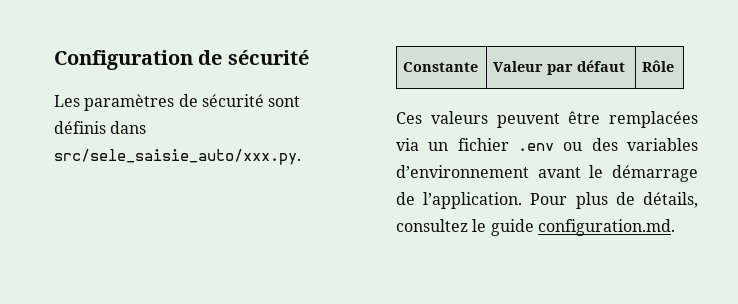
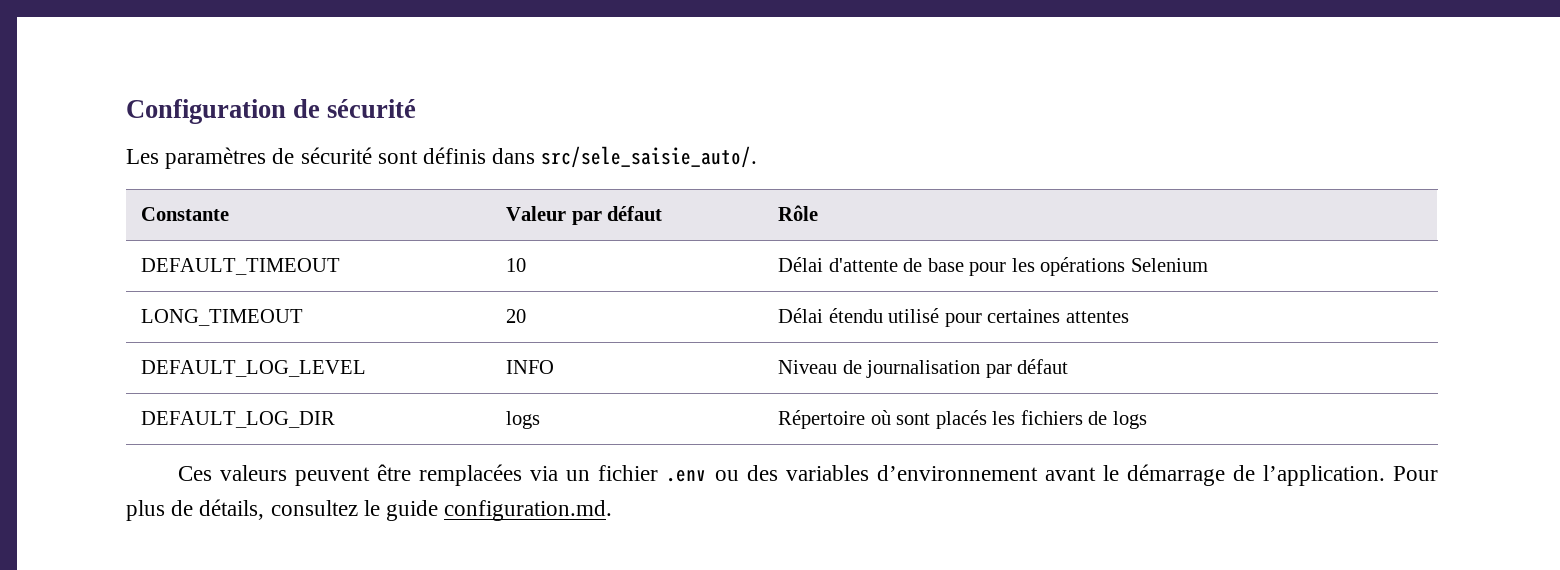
- Les paramètres de sécurité sont définis dans src/sele_saisie_auto/xxx.py.
+ Les paramètres de sécurité sont définis dans src/sele_saisie_auto/.
+ DEFAULT_TIMEOUT | 10 | Délai d'attente de base pour les opérations Selenium
+ LONG_TIMEOUT | 20 | Délai étendu utilisé pour certaines attentes
+ DEFAULT_LOG_LEVEL | INFO | Niveau de journalisation par défaut
+ DEFAULT_LOG_DIR | logs | Répertoire où sont placés les fichiers de logs

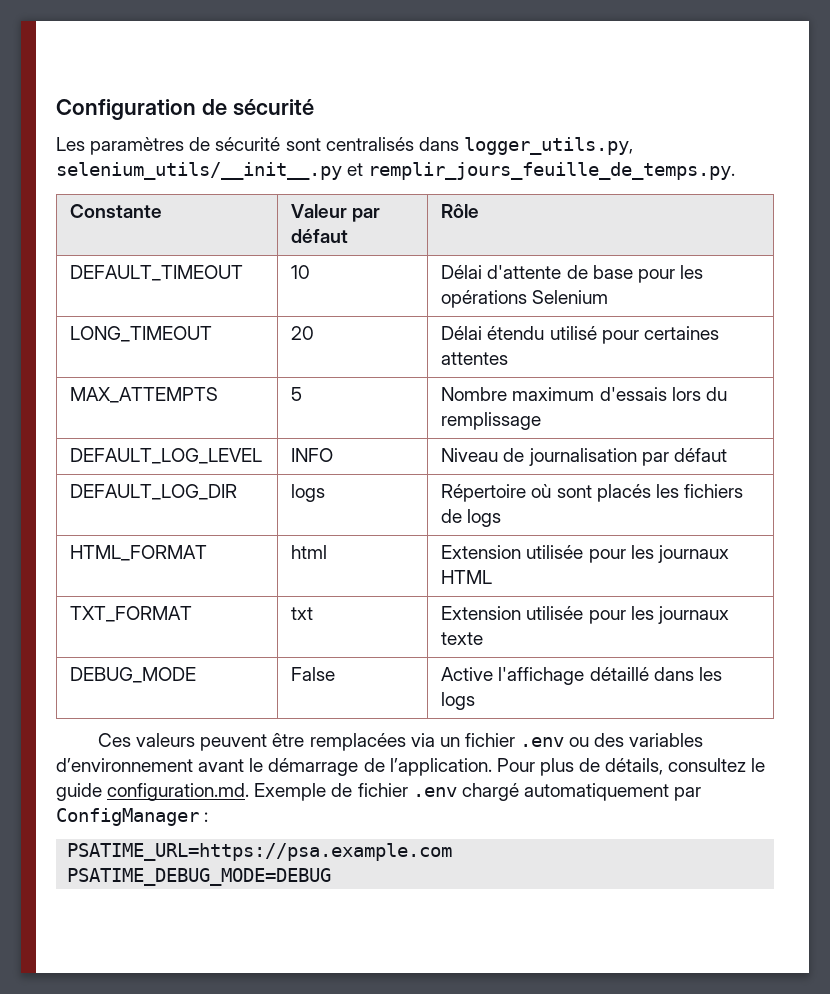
- Les paramètres de sécurité sont définis dans src/sele_saisie_auto/.
+ Les paramètres de sécurité sont centralisés dans logger_utils.py, selenium_utils/__init__.py et remplir_jours_feuille_de_temps.py.
+ MAX_ATTEMPTS | 5 | Nombre maximum d'essais lors du remplissage
+ HTML_FORMAT | html | Extension utilisée pour les journaux HTML
+ TXT_FORMAT | txt | Extension utilisée pour les journaux texte
+ DEBUG_MODE | False | Active l'affichage détaillé dans les logs
- Pour plus de détails, consultez le guide configuration.md.
+ Pour plus de détails, consultez le guide configuration.md. Exemple de fichier .env chargé automatiquement par ConfigManager :
+ PSATIME_URL=https://psa.example.com
+ PSATIME_DEBUG_MODE=DEBUG

